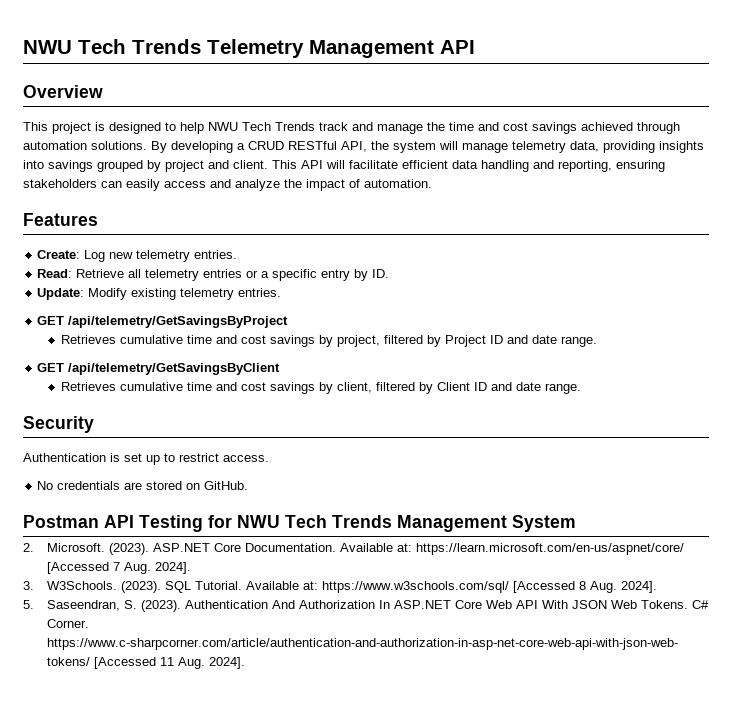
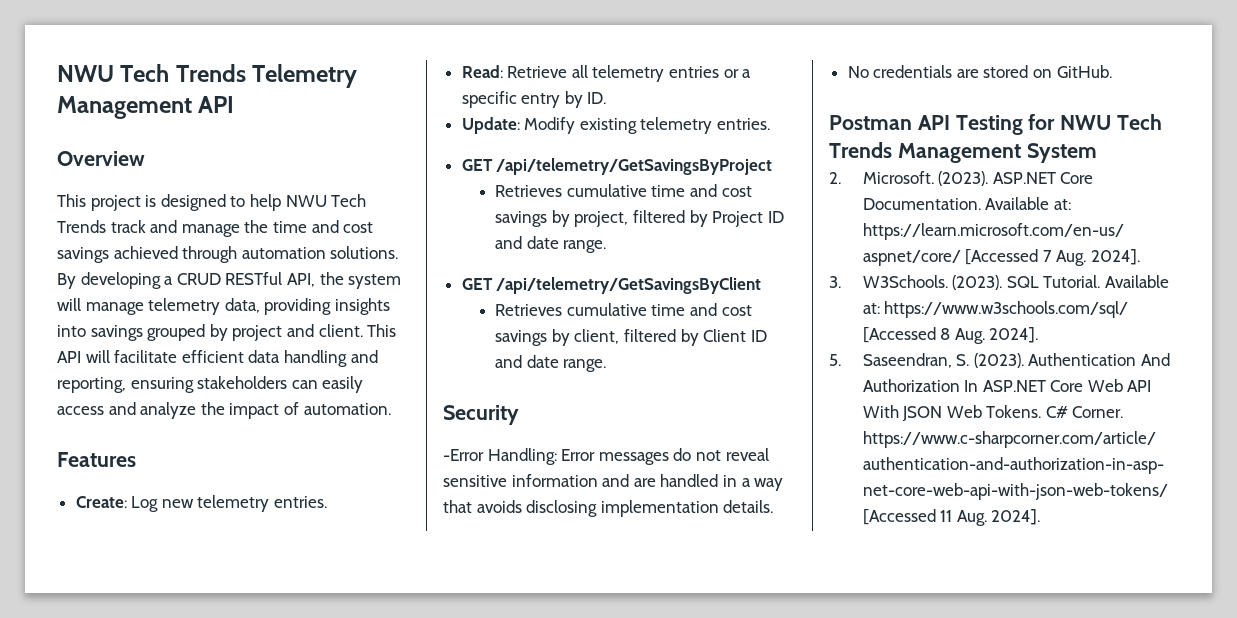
- Authentication is set up to restrict access.
+ -Error Handling: Error messages do not reveal sensitive information and are handled in a way that avoids disclosing implementation details.

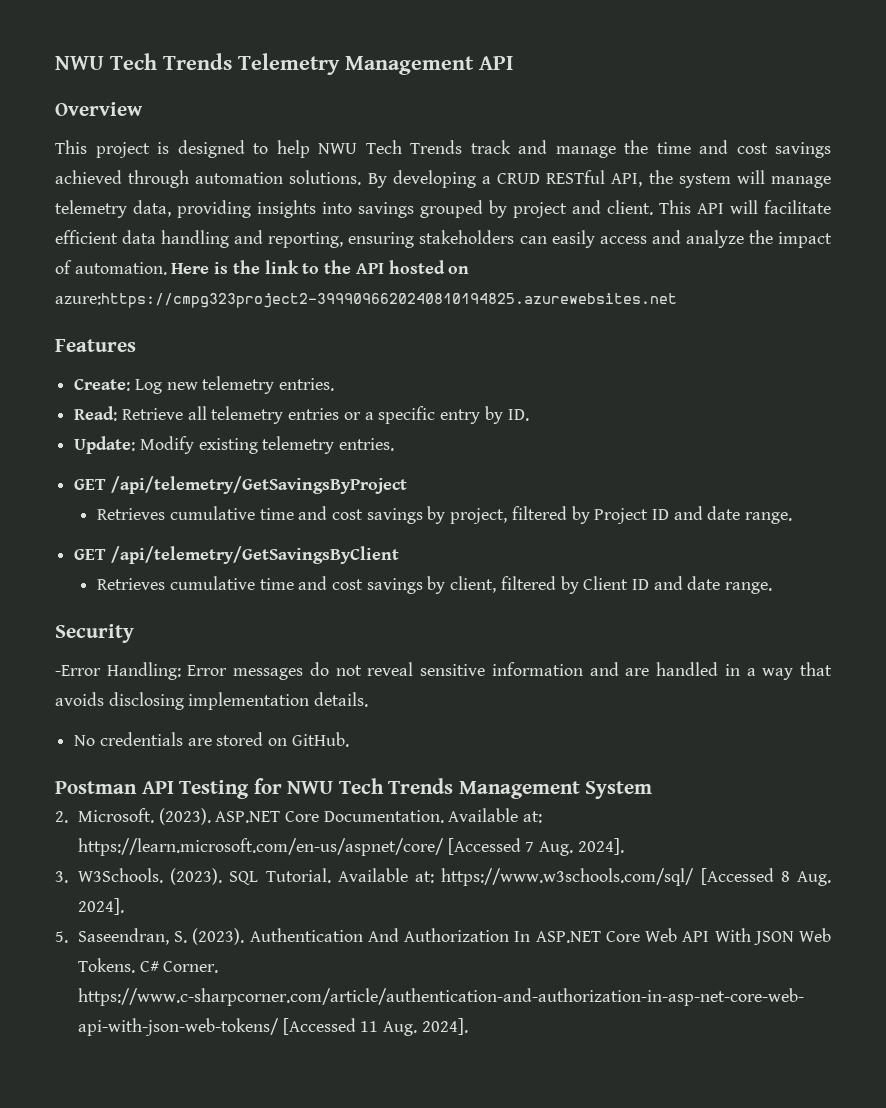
+ Here is the link to the API hosted on azure:https://cmpg323project2-3999096620240810194825.azurewebsites.net

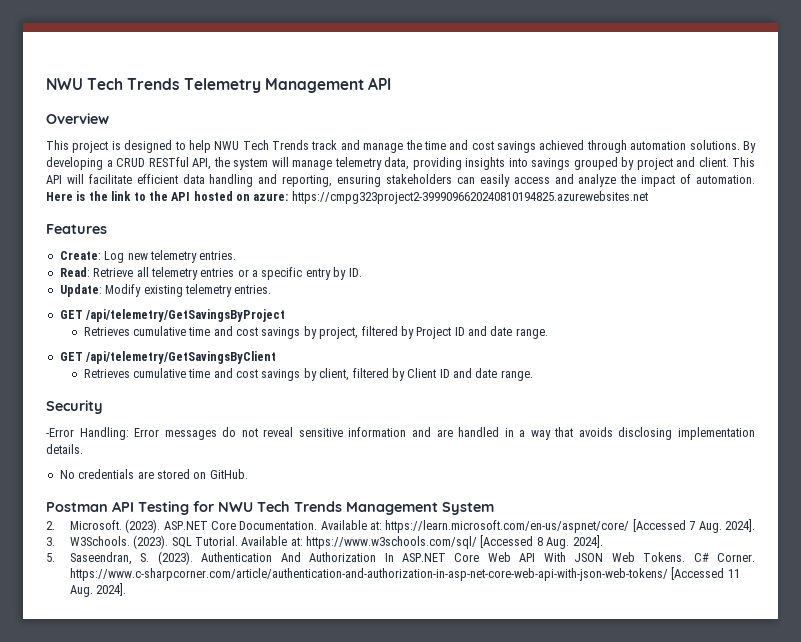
- Here is the link to the API hosted on azure:https://cmpg323project2-3999096620240810194825.azurewebsites.net
+ Here is the link to the API hosted on azure: https://cmpg323project2-3999096620240810194825.azurewebsites.net

